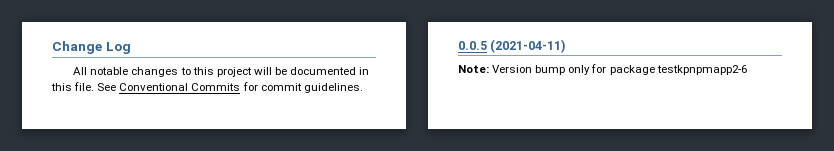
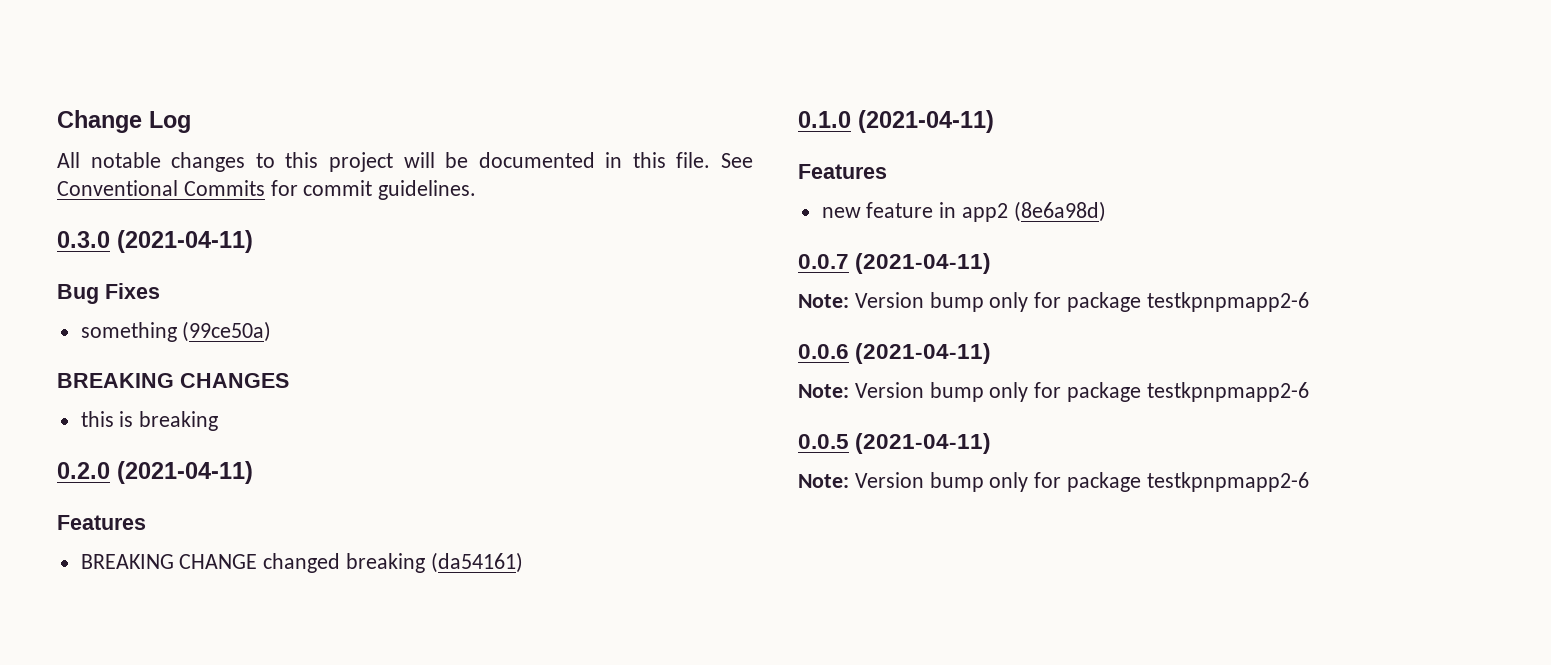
+ 0.3.0 (2021-04-11)
+ Bug Fixes
+ something (99ce50a)
+ BREAKING CHANGES
+ this is breaking
+ 0.2.0 (2021-04-11)
+ Features
+ BREAKING CHANGE changed breaking (da54161)
+ 0.1.0 (2021-04-11)
+ Features
+ new feature in app2 (8e6a98d)
+ 0.0.7 (2021-04-11)
+ Note: Version bump only for package testkpnpmapp2-6
+ 0.0.6 (2021-04-11)
+ Note: Version bump only for package testkpnpmapp2-6

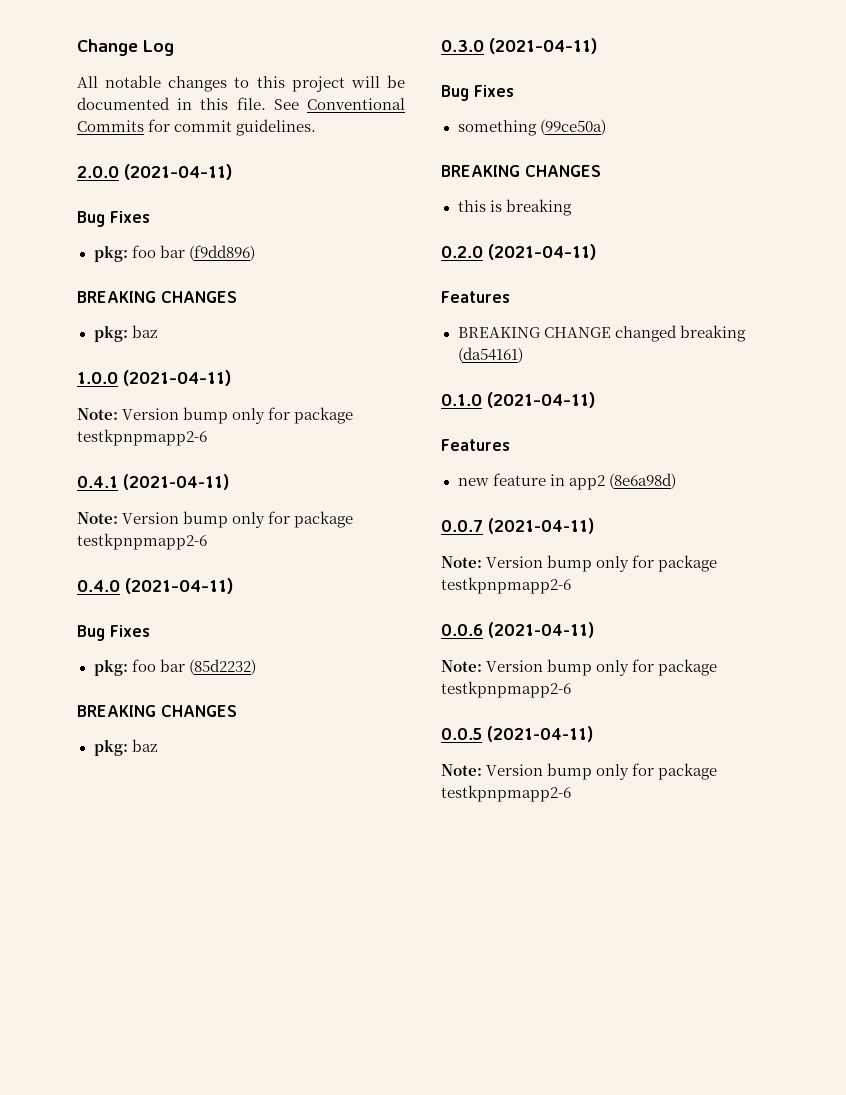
+ 2.0.0 (2021-04-11)
+ Bug Fixes
+ pkg: foo bar (f9dd896)
+ BREAKING CHANGES
+ pkg: baz
+ 1.0.0 (2021-04-11)
+ Note: Version bump only for package testkpnpmapp2-6
+ 0.4.1 (2021-04-11)
+ Note: Version bump only for package testkpnpmapp2-6
+ 0.4.0 (2021-04-11)
+ Bug Fixes
+ pkg: foo bar (85d2232)
+ BREAKING CHANGES
+ pkg: baz

